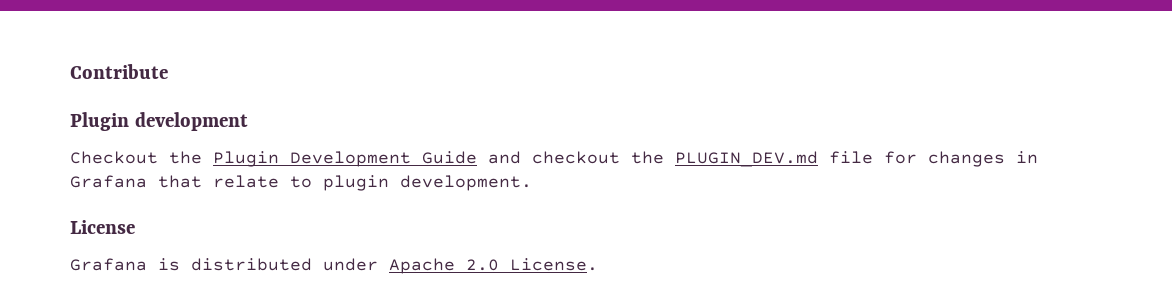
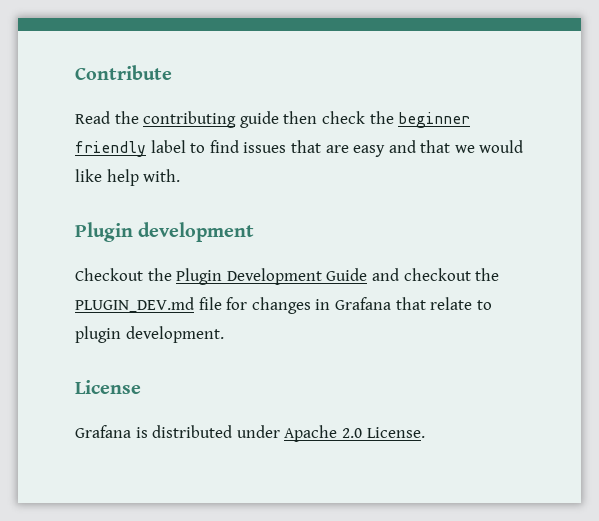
+ Read the contributing guide then check the beginner friendly label to find issues that are easy and that we would like help with.

